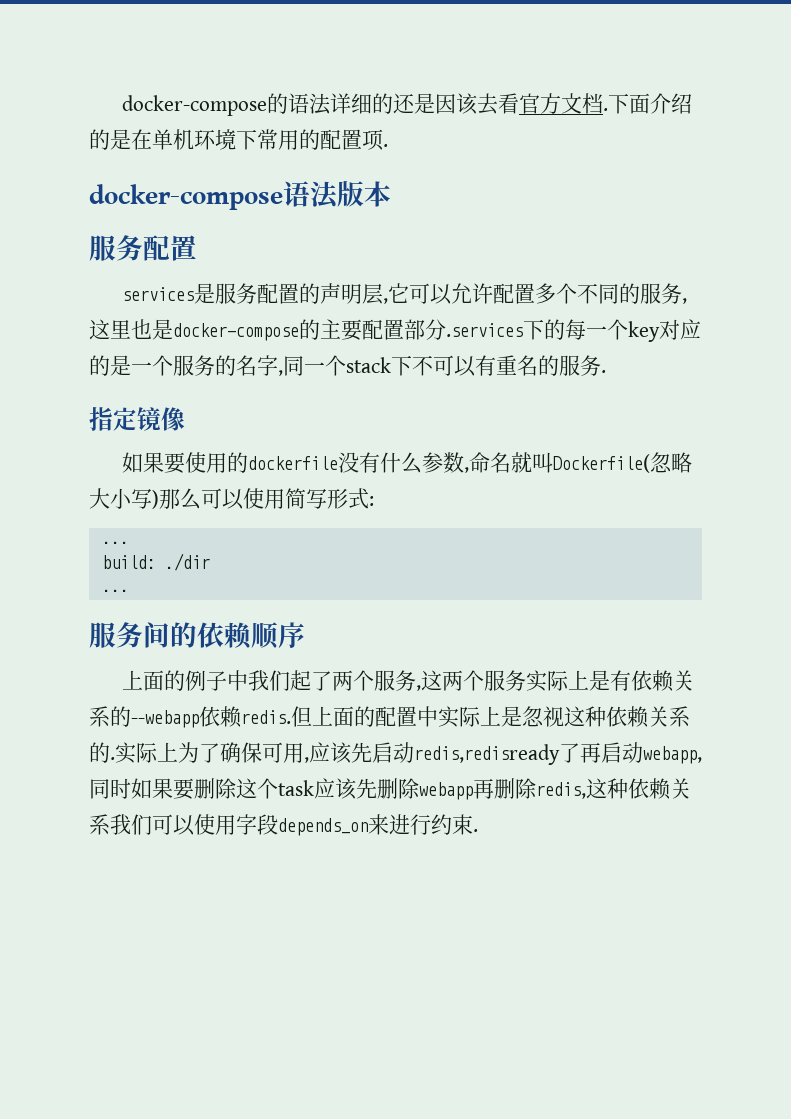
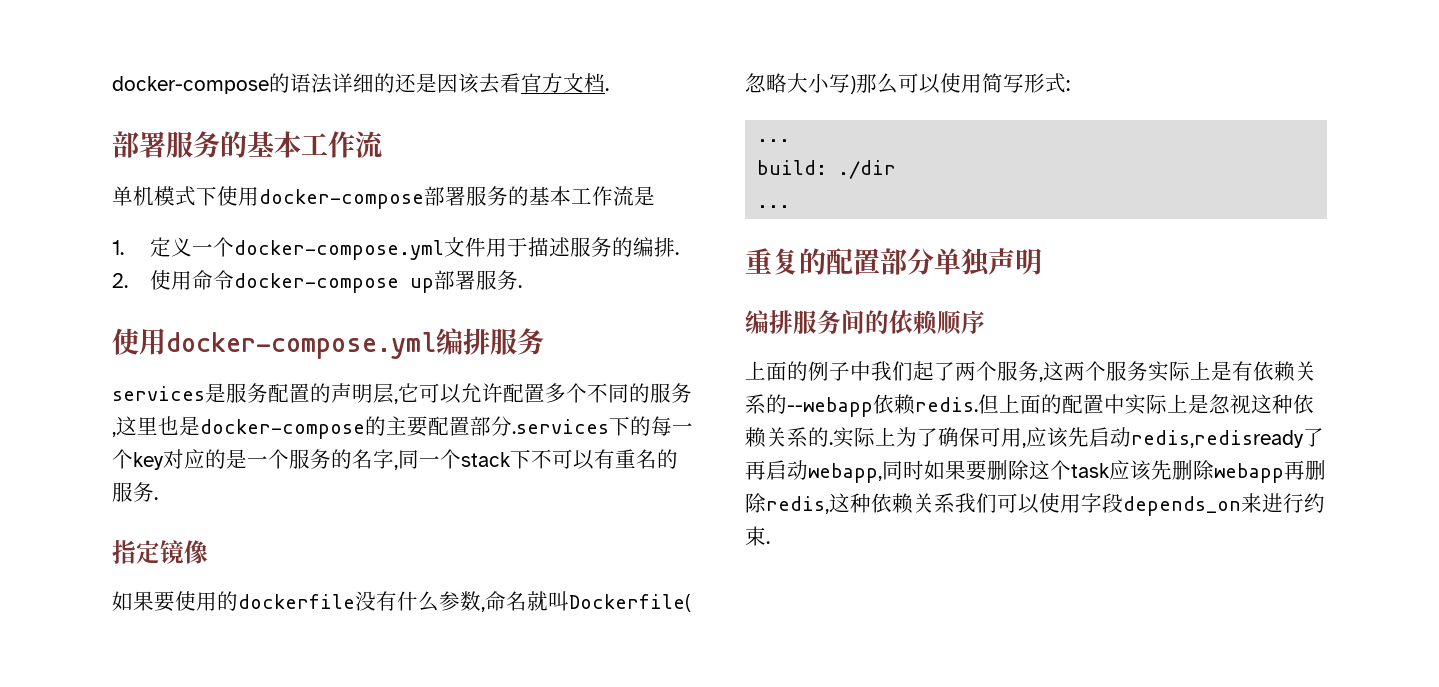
- docker-compose的语法详细的还是因该去看官方文档.下面介绍的是在单机环境下常用的配置项.
- docker-compose语法版本
- 服务配置
+ docker-compose的语法详细的还是因该去看官方文档.
+ 部署服务的基本工作流
+ 单机模式下使用docker-compose部署服务的基本工作流是
+ 1.定义一个docker-compose.yml文件用于描述服务的编排.
+ 2.使用命令docker-compose up部署服务.
+ 使用docker-compose.yml编排服务
- 服务间的依赖顺序
+ 重复的配置部分单独声明
+ 编排服务间的依赖顺序

